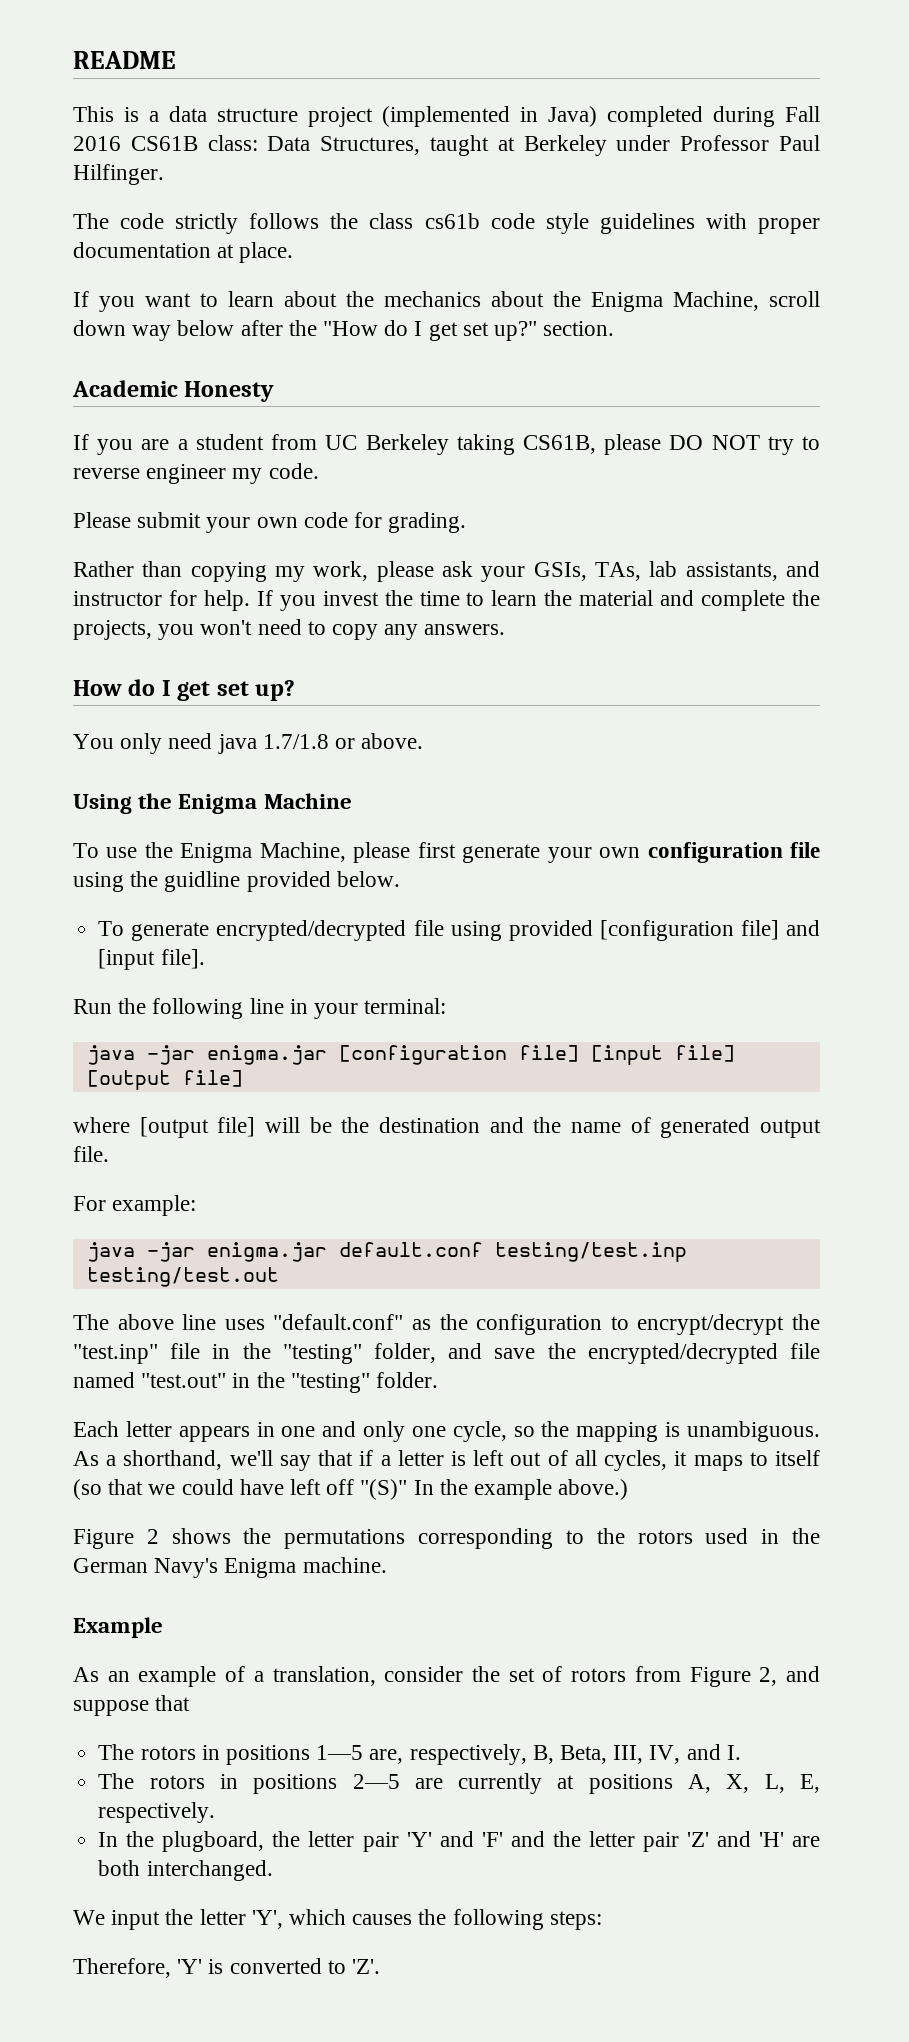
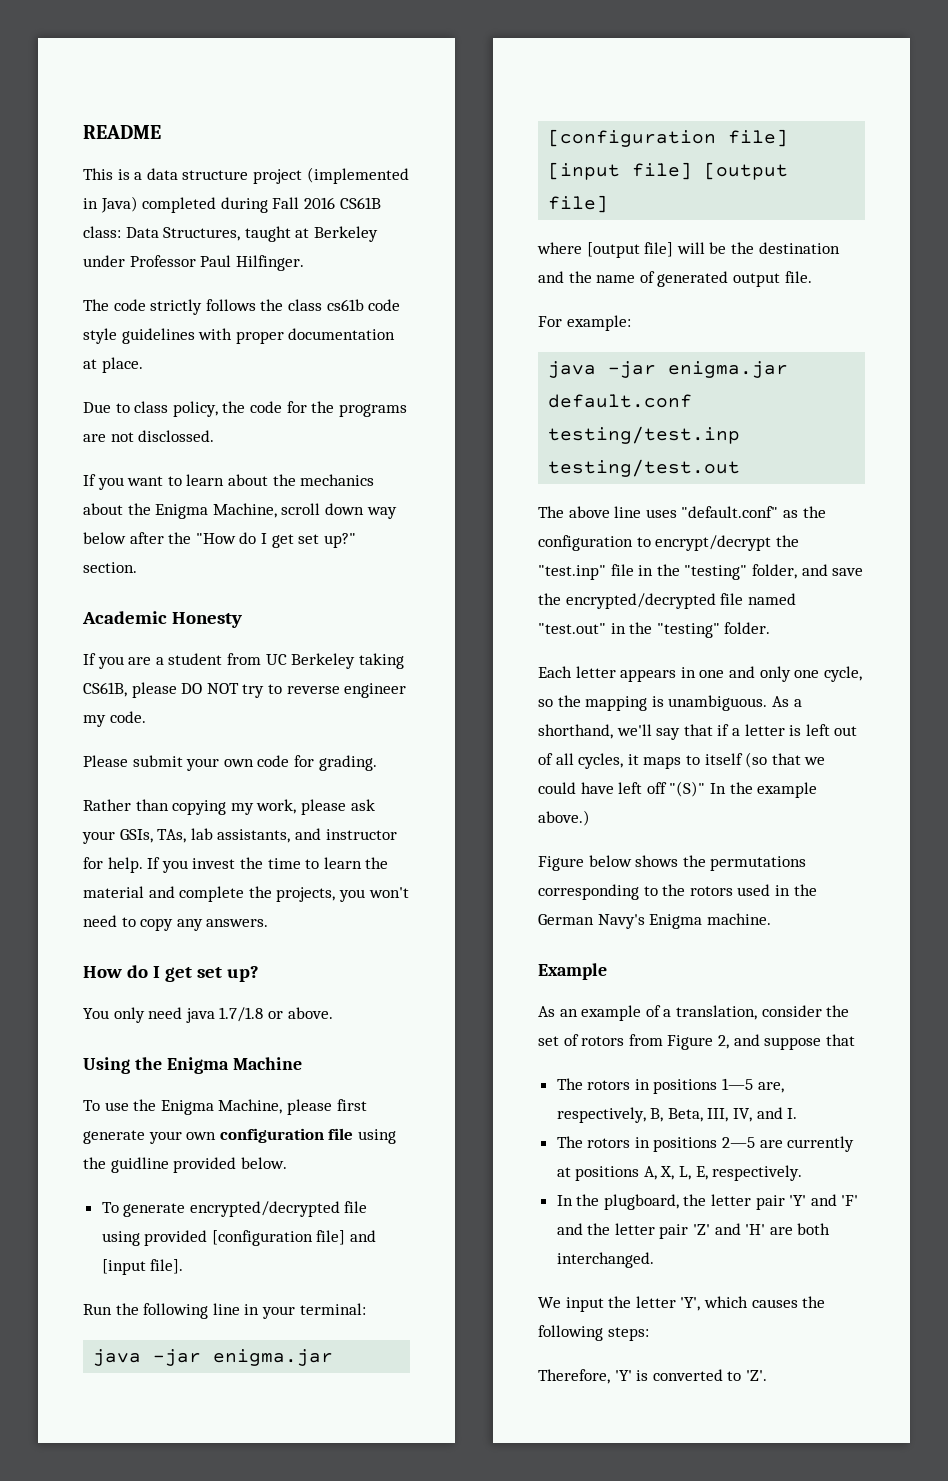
+ Due to class policy, the code for the programs are not disclossed.
- Figure 2 shows the permutations corresponding to the rotors used in the German Navy's Enigma machine.
+ Figure below shows the permutations corresponding to the rotors used in the German Navy's Enigma machine.

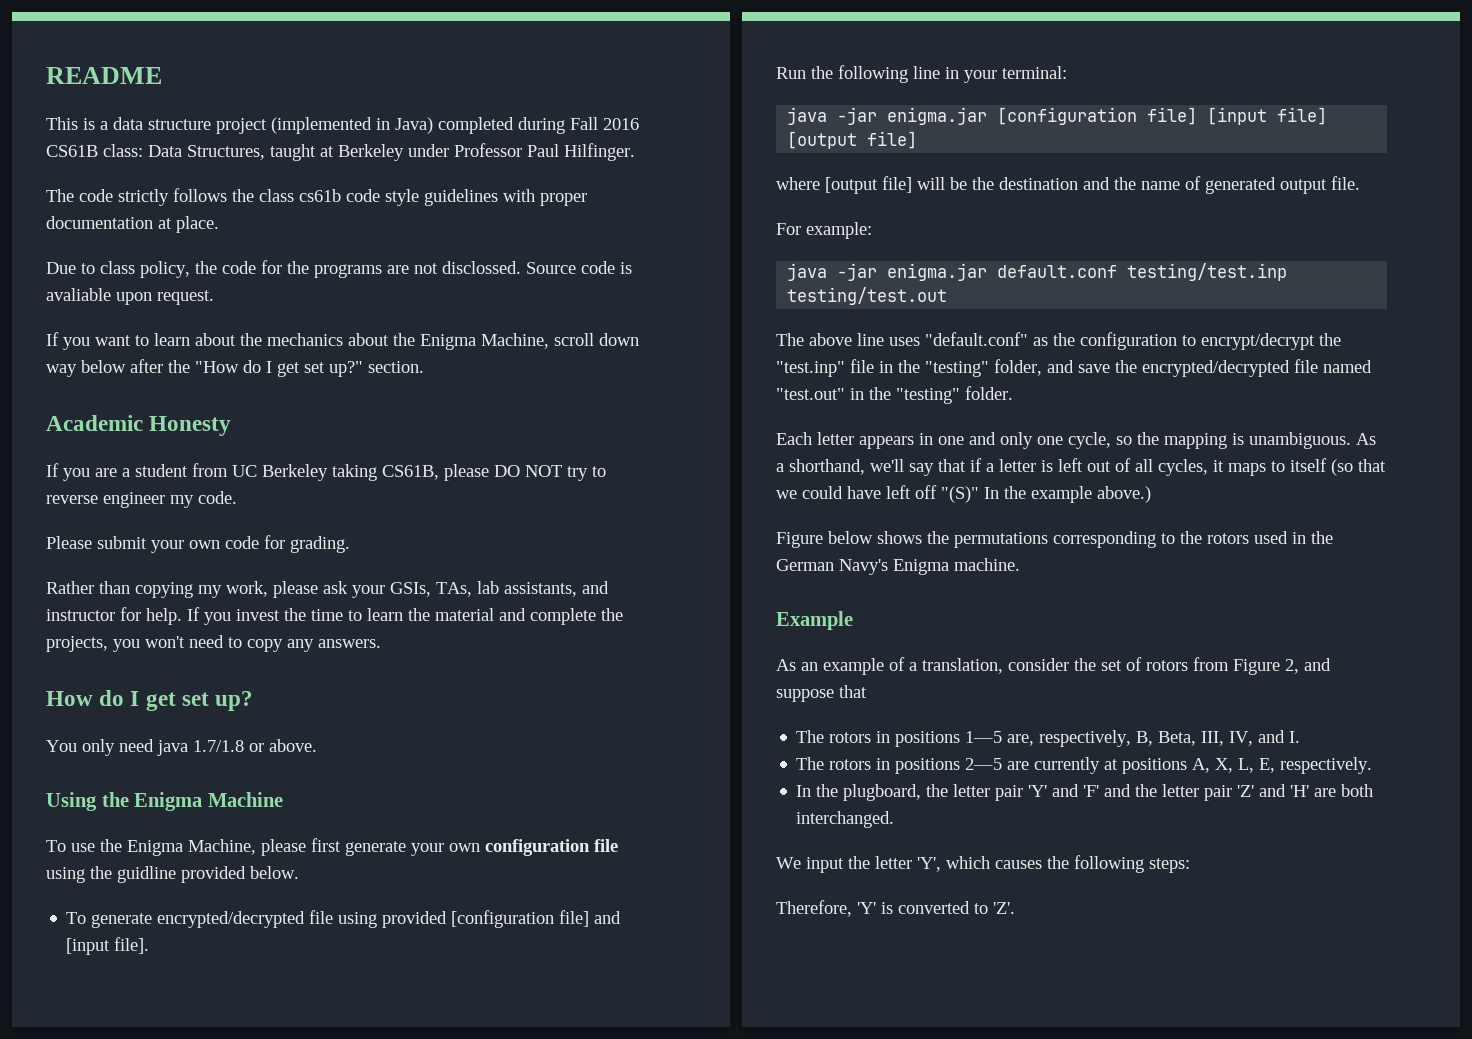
+ Source code is avaliable upon request.

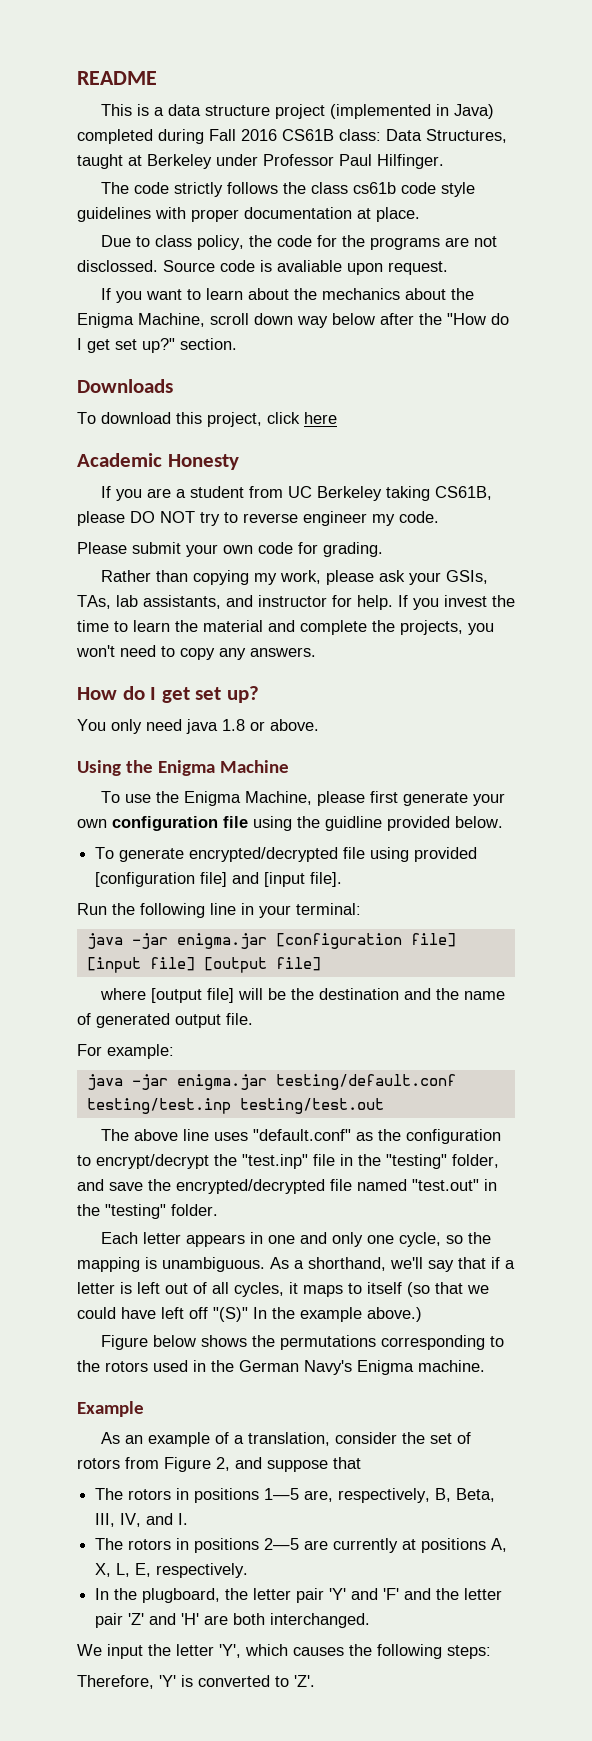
+ Downloads
+ To download this project, click here
- You only need java 1.7/1.8 or above.
+ You only need java 1.8 or above.
- java -jar enigma.jar default.conf testing/test.inp testing/test.out
+ java -jar enigma.jar testing/default.conf testing/test.inp testing/test.out

